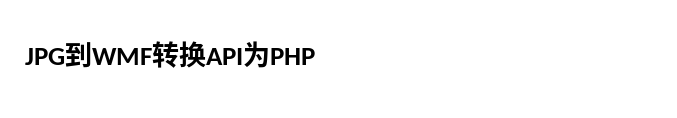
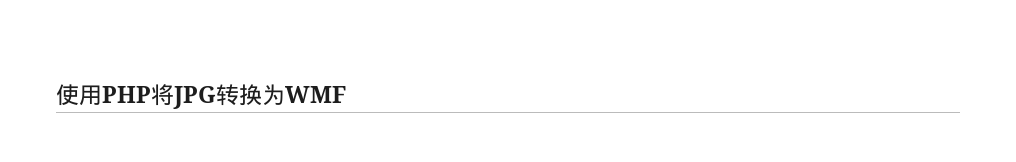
- JPG到WMF转换API为PHP
+ 使用PHP将JPG转换为WMF

